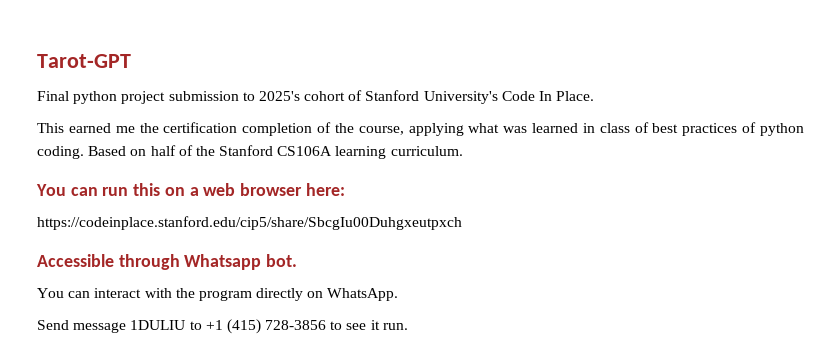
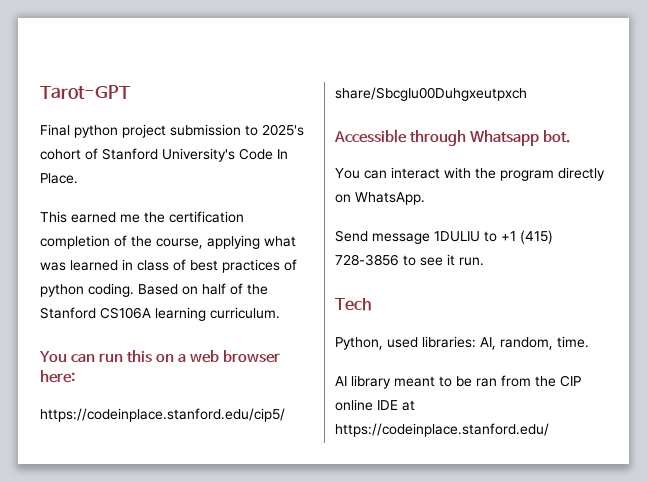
+ Tech
+ Python, used libraries: AI, random, time.
+ AI library meant to be ran from the CIP online IDE at https://codeinplace.stanford.edu/

